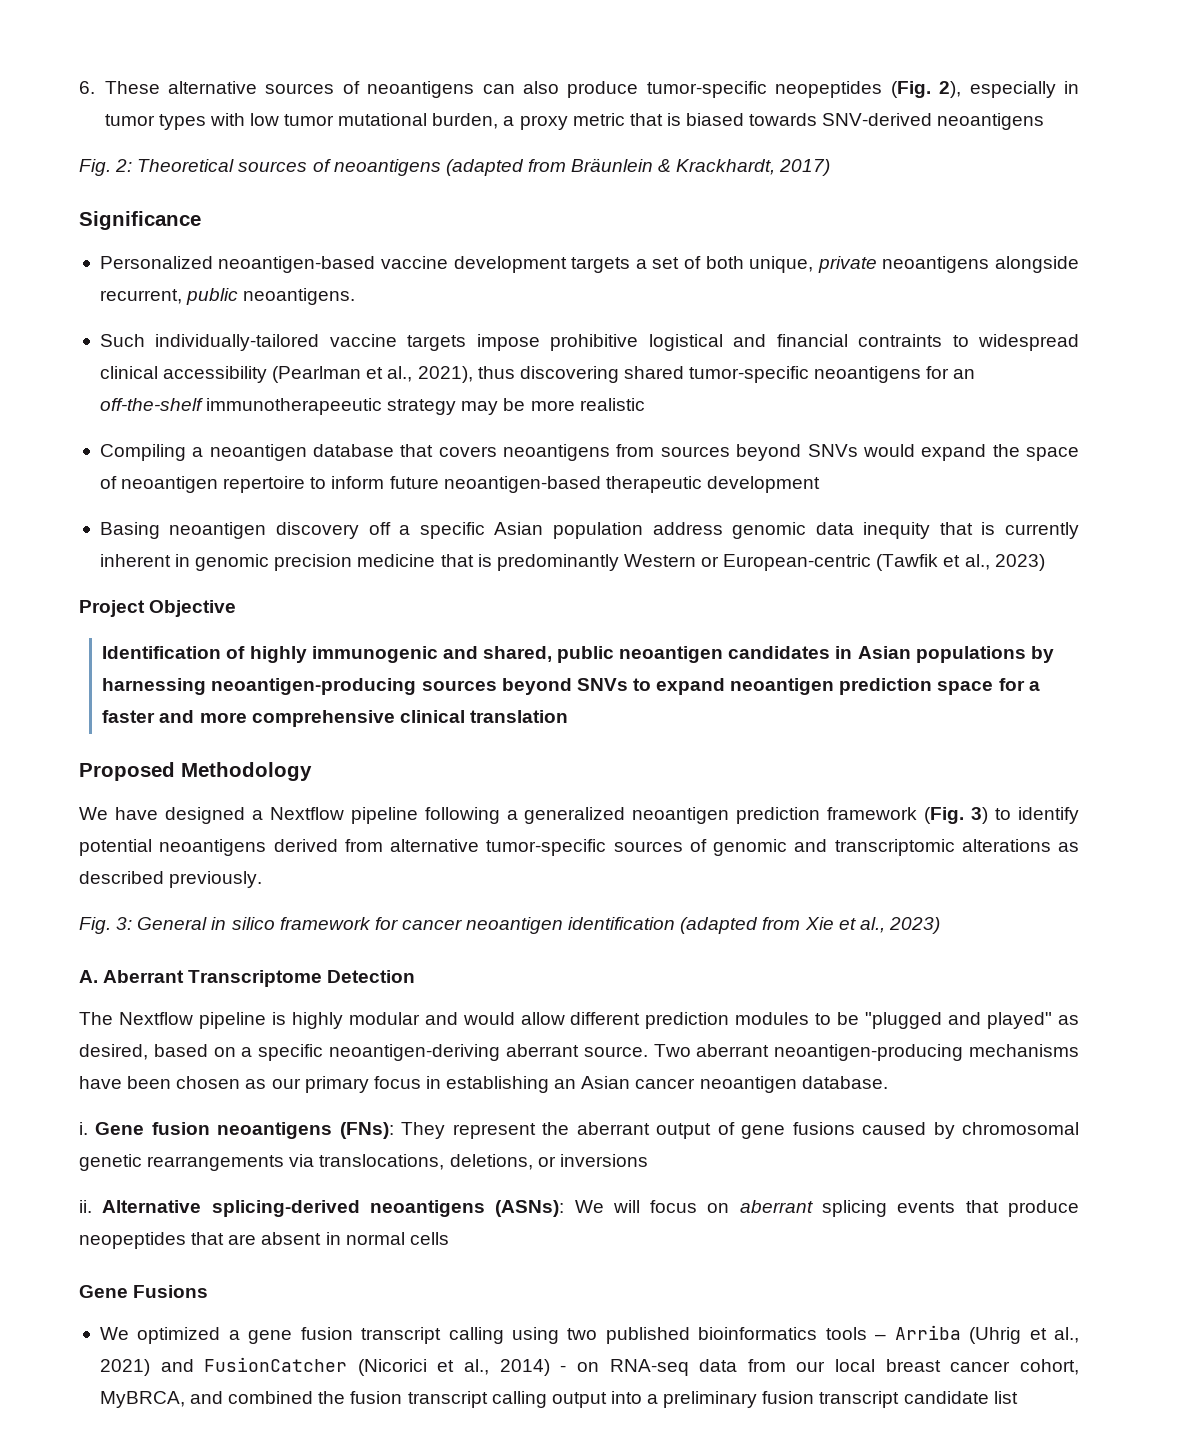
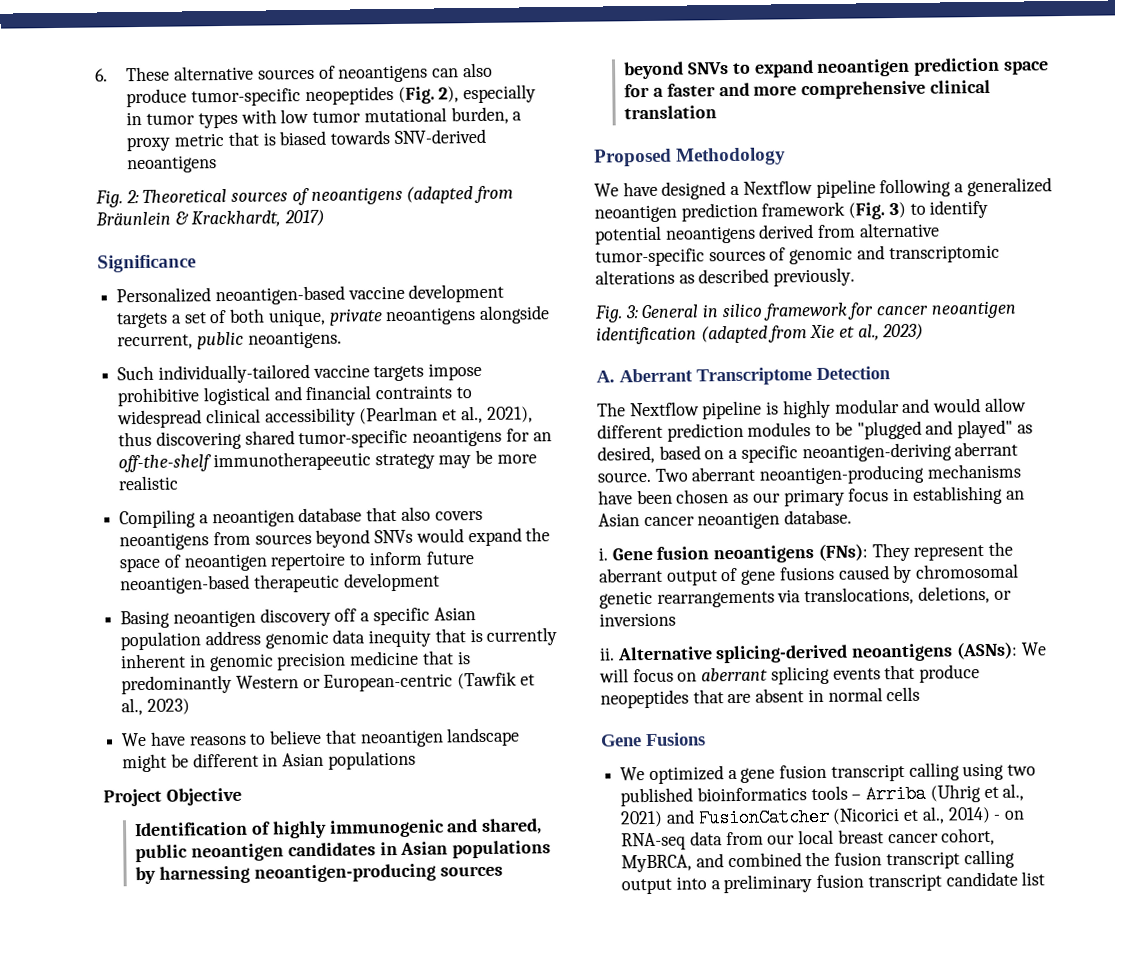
- Compiling a neoantigen database that covers neoantigens from sources beyond SNVs would expand the space of neoantigen repertoire to inform future neoantigen-based therapeutic development
+ Compiling a neoantigen database that also covers neoantigens from sources beyond SNVs would expand the space of neoantigen repertoire to inform future neoantigen-based therapeutic development
+ We have reasons to believe that neoantigen landscape might be different in Asian populations

